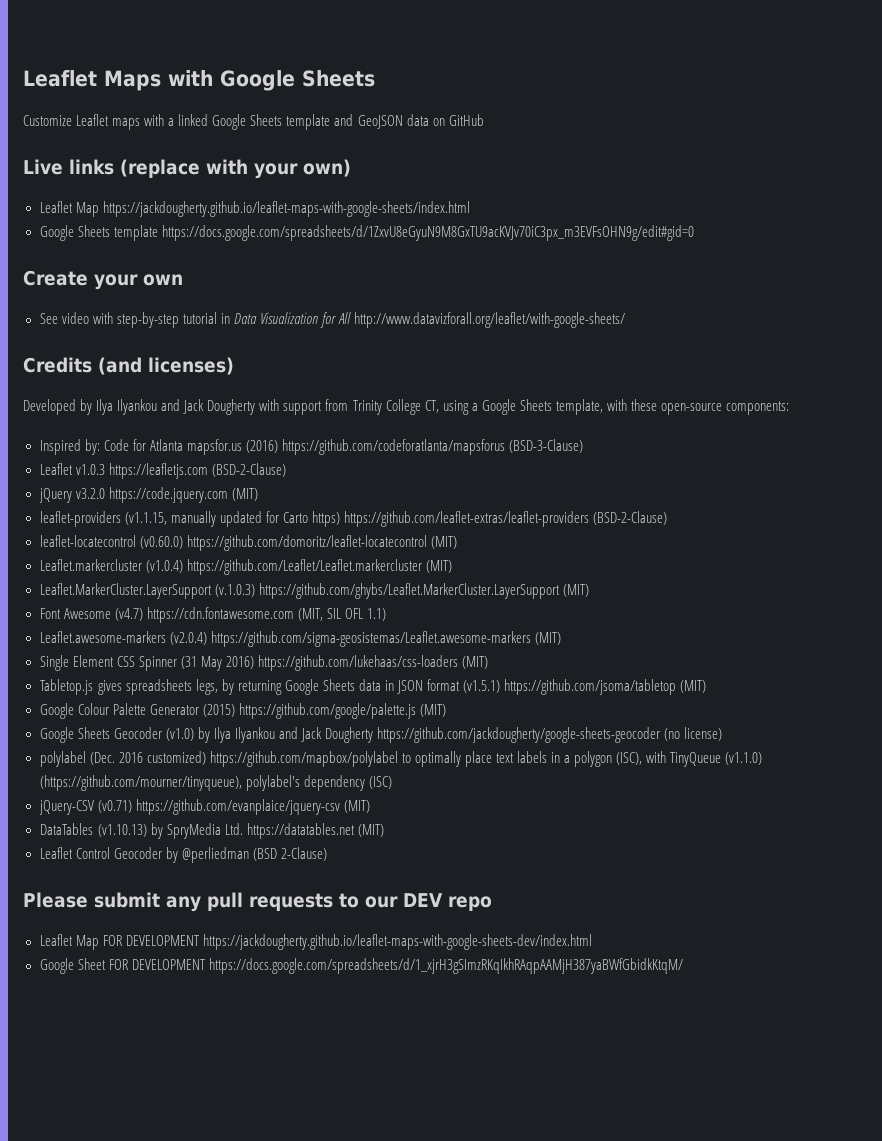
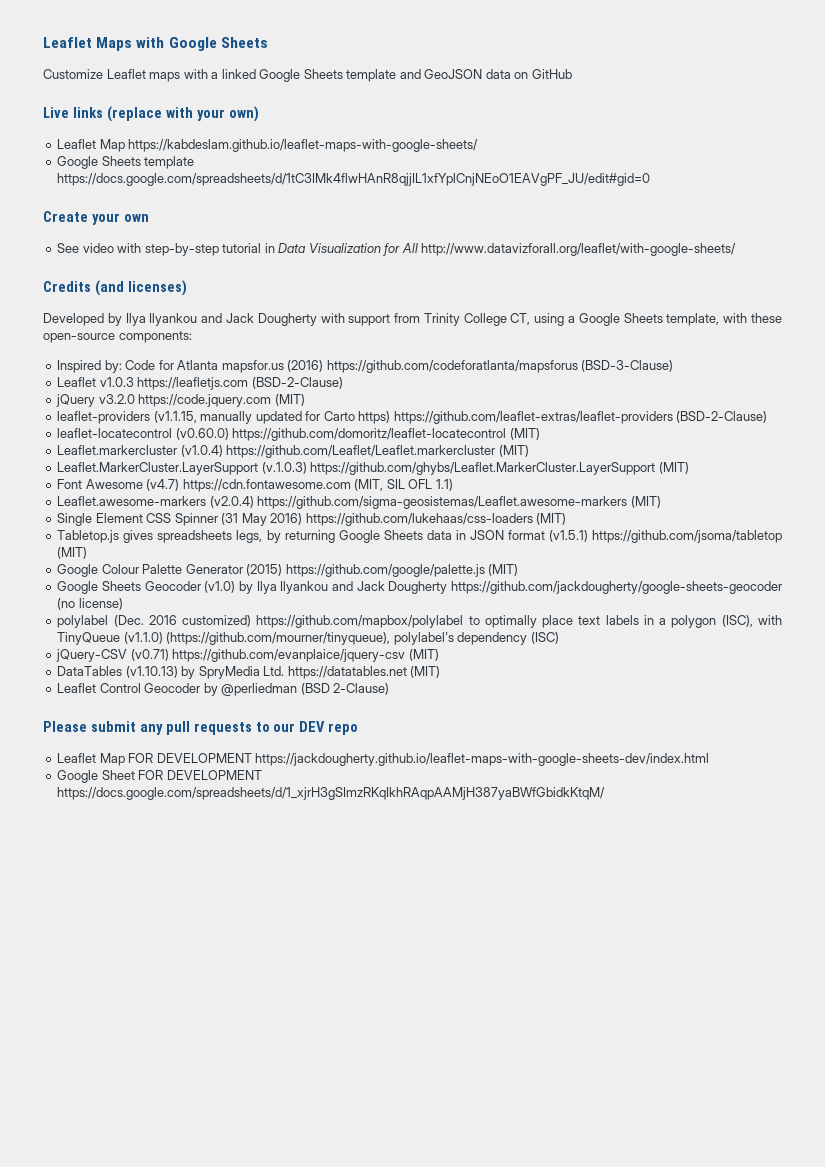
- Leaflet Map https://jackdougherty.github.io/leaflet-maps-with-google-sheets/index.html
- Google Sheets template https://docs.google.com/spreadsheets/d/1ZxvU8eGyuN9M8GxTU9acKVJv70iC3px_m3EVFsOHN9g/edit#gid=0
+ Leaflet Map https://kabdeslam.github.io/leaflet-maps-with-google-sheets/
+ Google Sheets template https://docs.google.com/spreadsheets/d/1tC3IMk4flwHAnR8qjjIL1xfYplCnjNEoO1EAVgPF_JU/edit#gid=0

